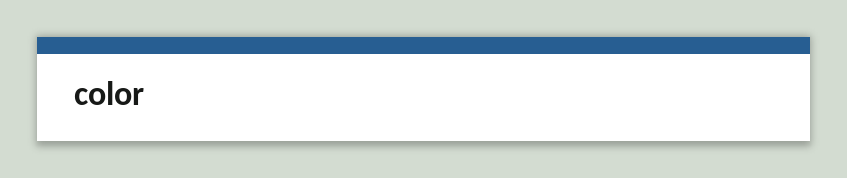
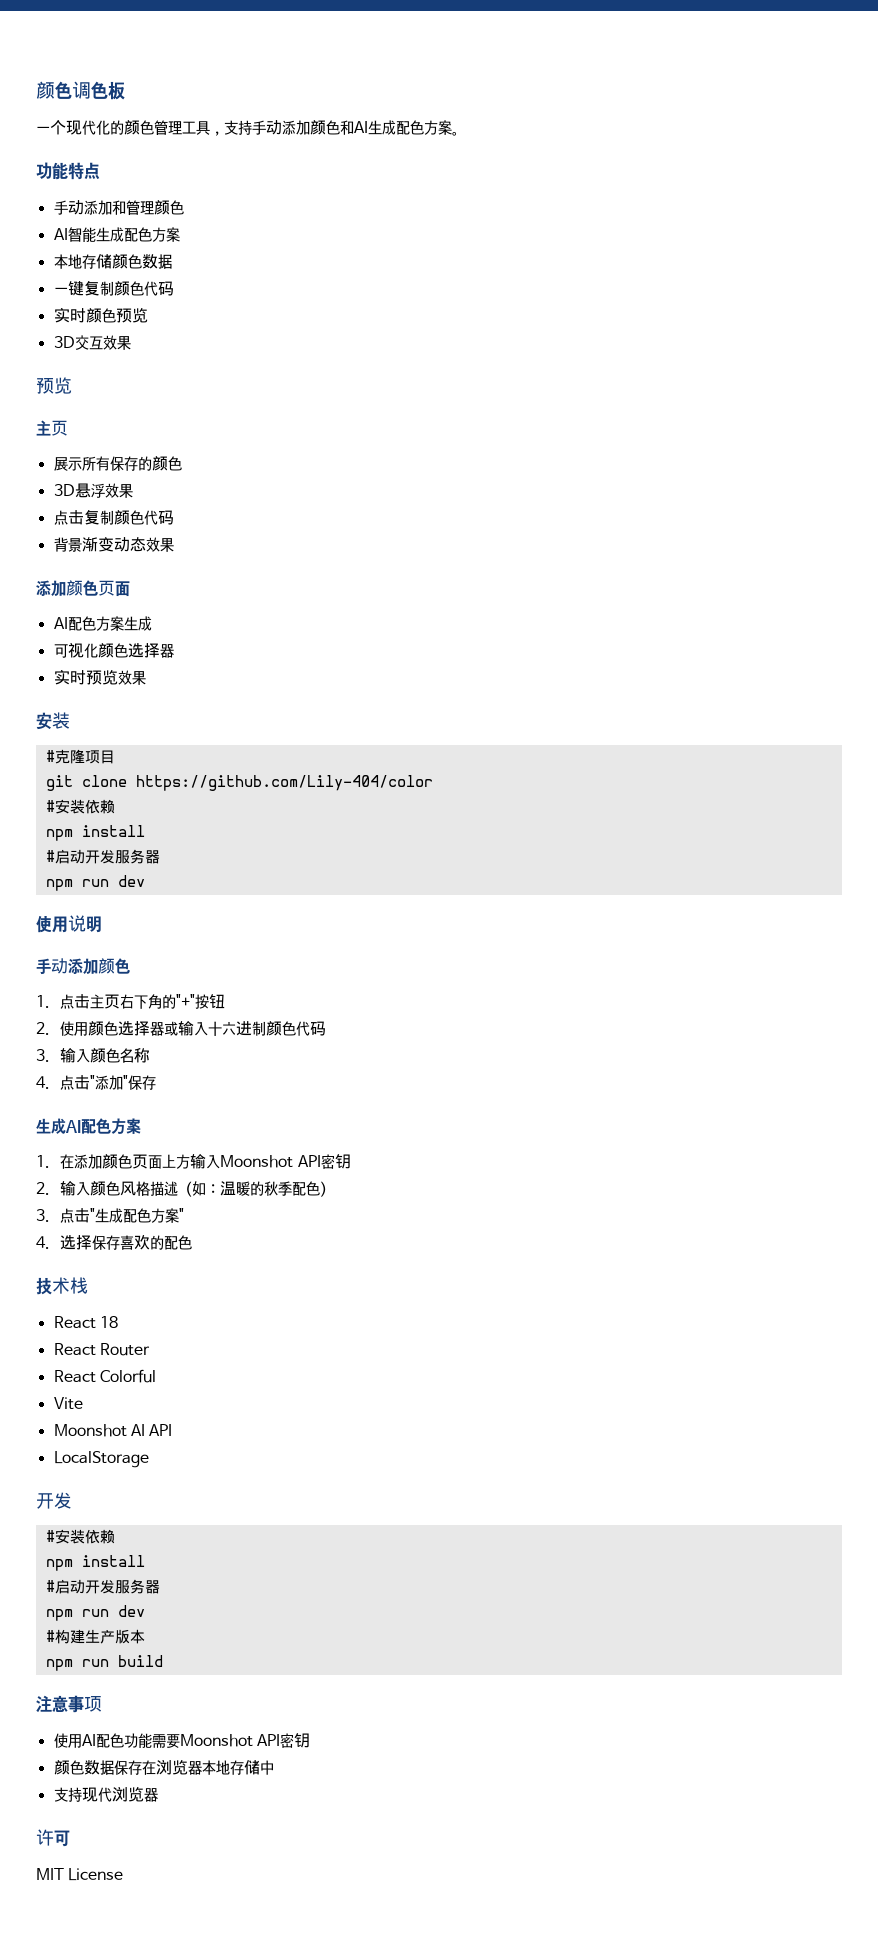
- color
+ 颜色调色板
+ 一个现代化的颜色管理工具，支持手动添加颜色和AI生成配色方案。
+ 功能特点
+ 手动添加和管理颜色
+ AI智能生成配色方案
+ 本地存储颜色数据
+ 一键复制颜色代码
+ 实时颜色预览
+ 3D交互效果
+ 预览
+ 主页
+ 展示所有保存的颜色
+ 3D悬浮效果
+ 点击复制颜色代码
+ 背景渐变动态效果
+ 添加颜色页面
+ AI配色方案生成
+ 可视化颜色选择器
+ 实时预览效果
+ 安装
+ #克隆项目
+ git clone https://github.com/Lily-404/color
+ #安装依赖
+ npm install
+ #启动开发服务器
+ npm run dev
+ 使用说明
+ 手动添加颜色
+ 1.点击主页右下角的"+"按钮
+ 2.使用颜色选择器或输入十六进制颜色代码
+ 3.输入颜色名称
+ 4.点击"添加"保存
+ 生成AI配色方案
+ 1.在添加颜色页面上方输入Moonshot API密钥
+ 2.输入颜色风格描述（如：温暖的秋季配色）
+ 3.点击"生成配色方案"
+ 4.选择保存喜欢的配色
+ 技术栈
+ React 18
+ React Router
+ React Colorful
+ Vite
+ Moonshot AI API
+ LocalStorage
+ 开发
+ #安装依赖
+ npm install
+ #启动开发服务器
+ npm run dev
+ #构建生产版本
+ npm run build
+ 注意事项
+ 使用AI配色功能需要Moonshot API密钥
+ 颜色数据保存在浏览器本地存储中
+ 支持现代浏览器
+ 许可
+ MIT License

